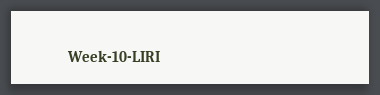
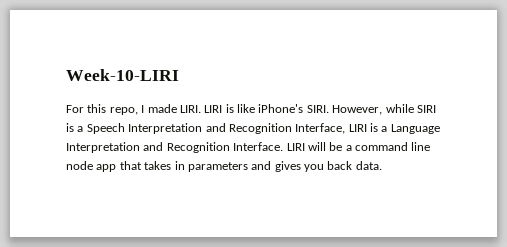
+ For this repo, I made LIRI. LIRI is like iPhone's SIRI. However, while SIRI is a Speech Interpretation and Recognition Interface, LIRI is a Language Interpretation and Recognition Interface. LIRI will be a command line node app that takes in parameters and gives you back data.

